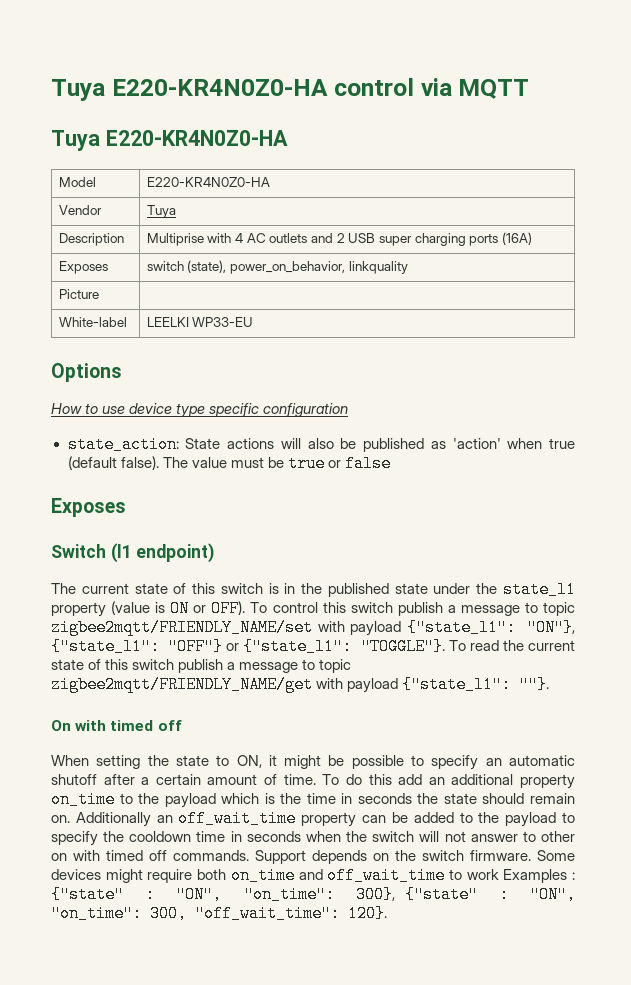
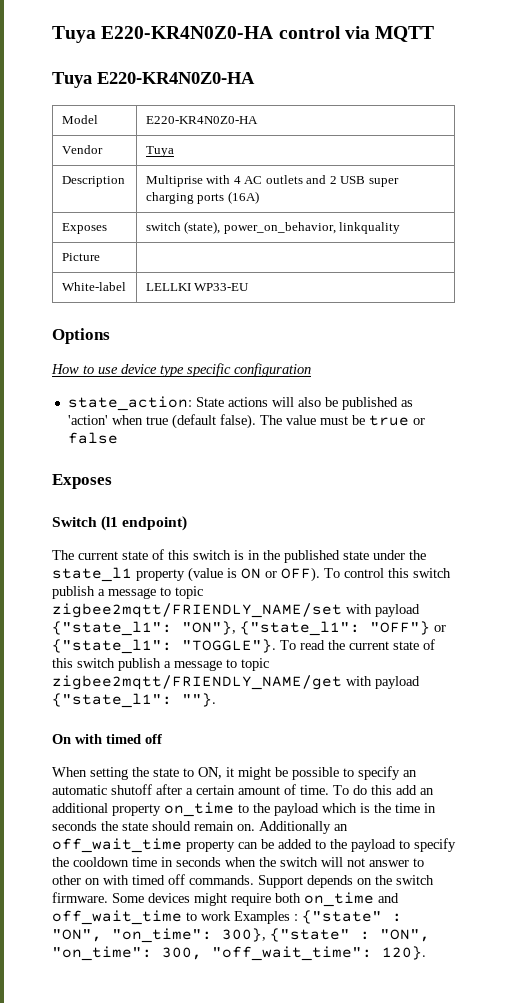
- White-label | LEELKI WP33-EU
+ White-label | LELLKI WP33-EU

